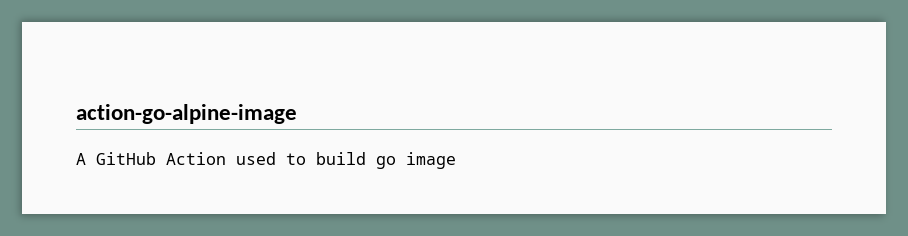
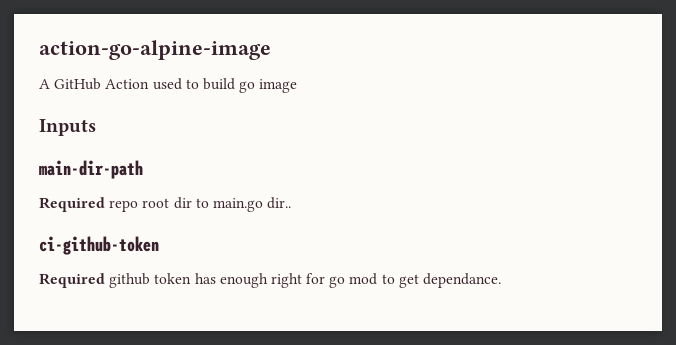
+ Inputs
+ main-dir-path
+ Required repo root dir to main.go dir..
+ ci-github-token
+ Required github token has enough right for go mod to get dependance.

